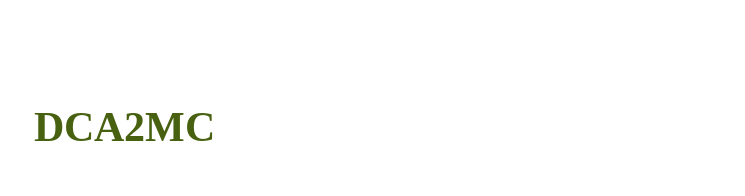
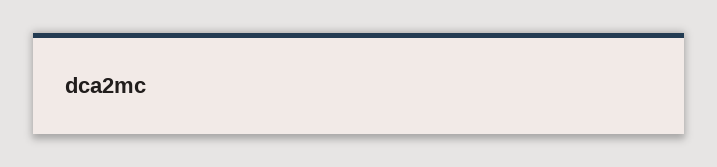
- DCA2MC
+ dca2mc

